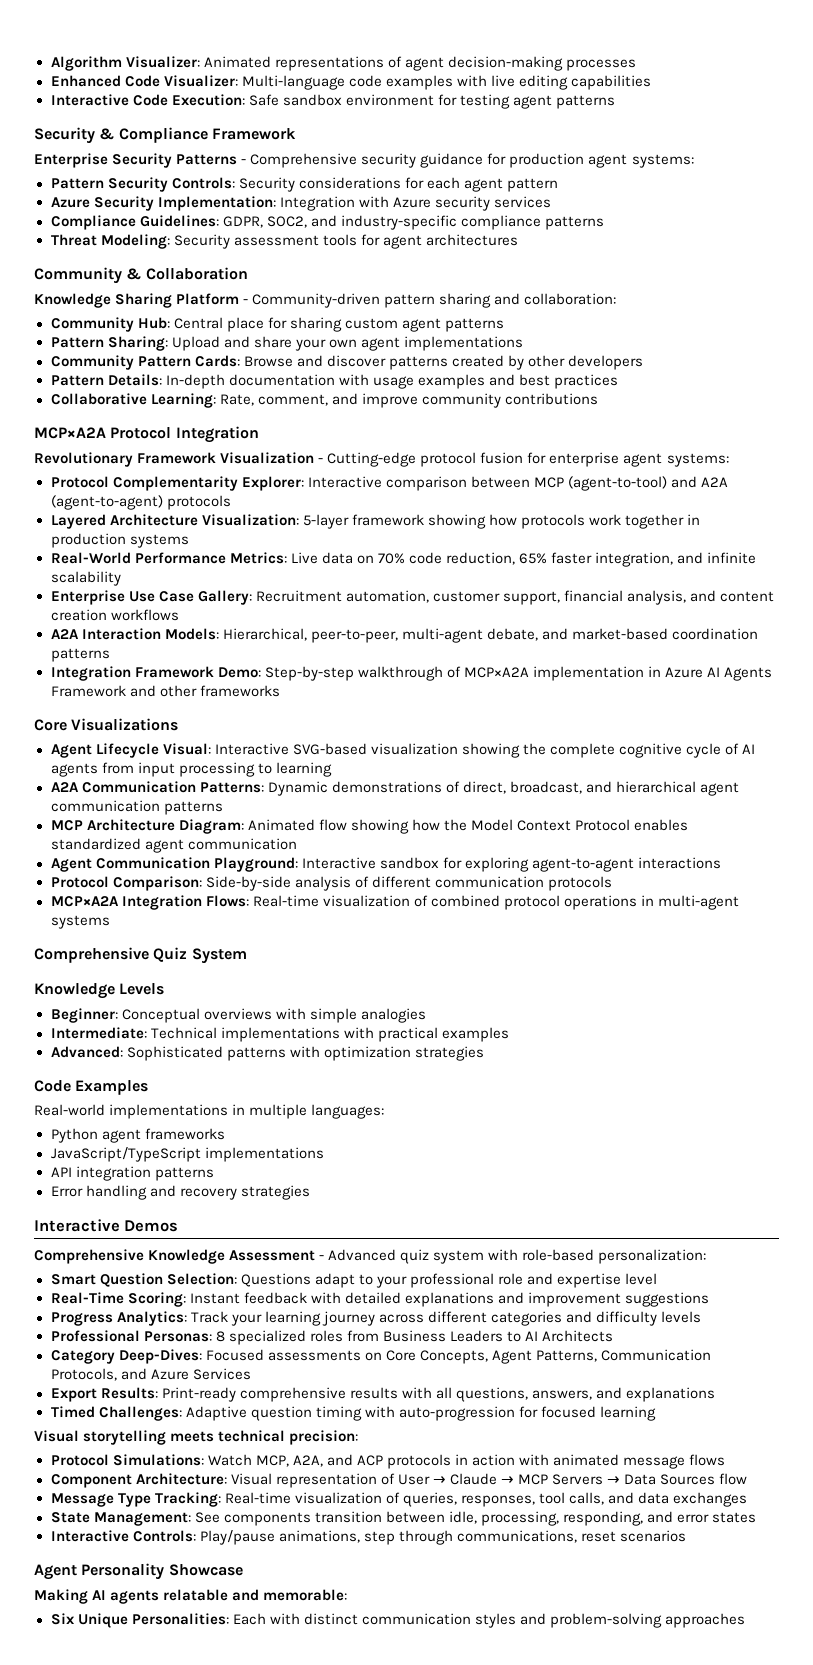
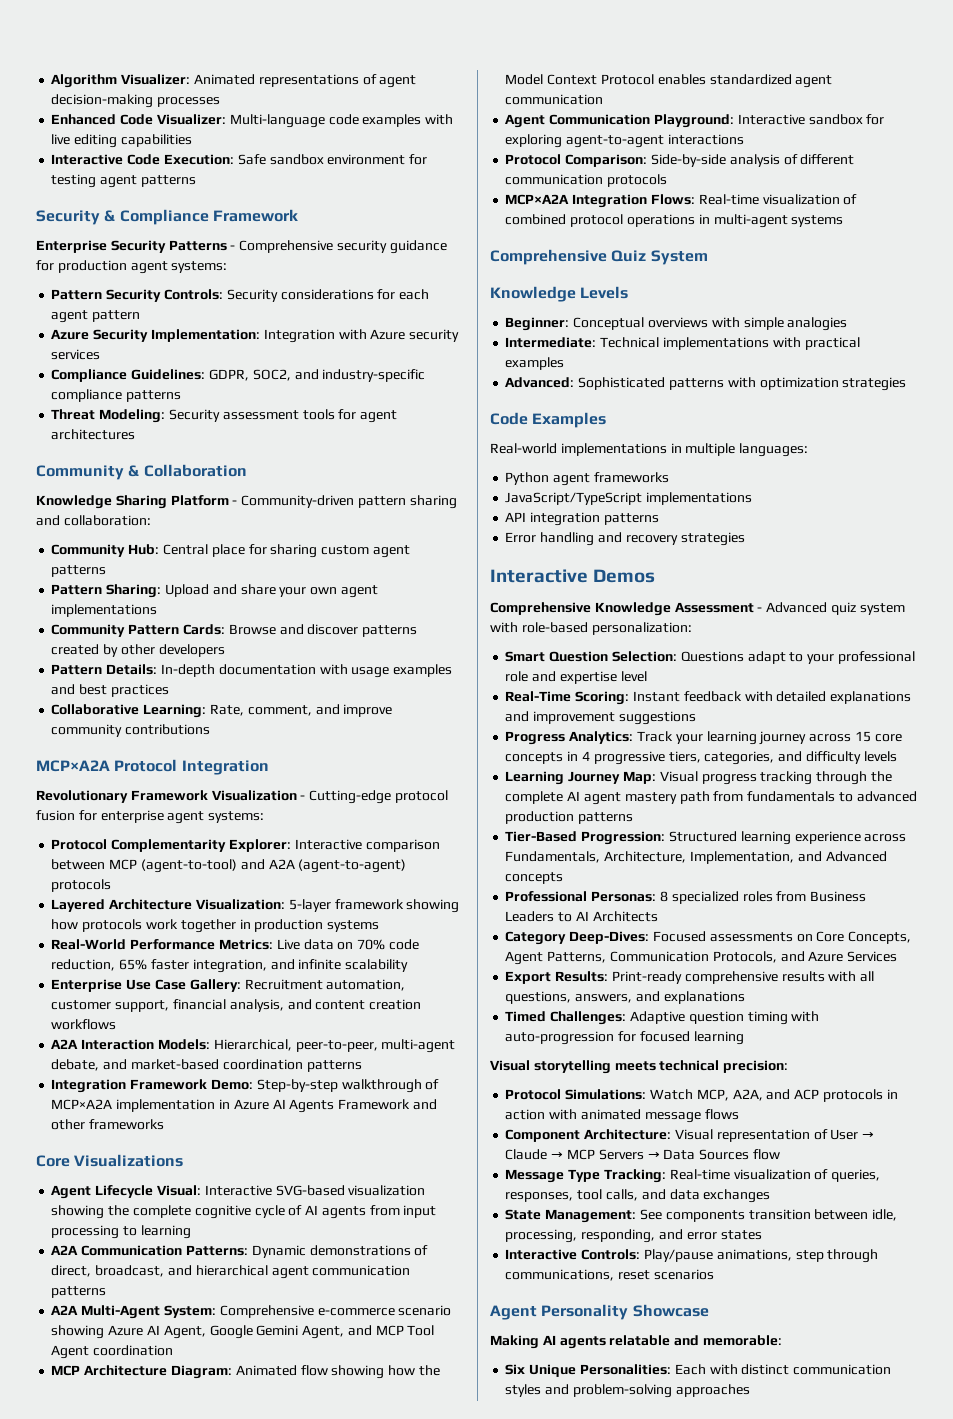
+ A2A Multi-Agent System: Comprehensive e-commerce scenario showing Azure AI Agent, Google Gemini Agent, and MCP Tool Agent coordination
- Progress Analytics: Track your learning journey across different categories and difficulty levels
+ Progress Analytics: Track your learning journey across 15 core concepts in 4 progressive tiers, categories, and difficulty levels
+ Learning Journey Map: Visual progress tracking through the complete AI agent mastery path from fundamentals to advanced production patterns
+ Tier-Based Progression: Structured learning experience across Fundamentals, Architecture, Implementation, and Advanced concepts

